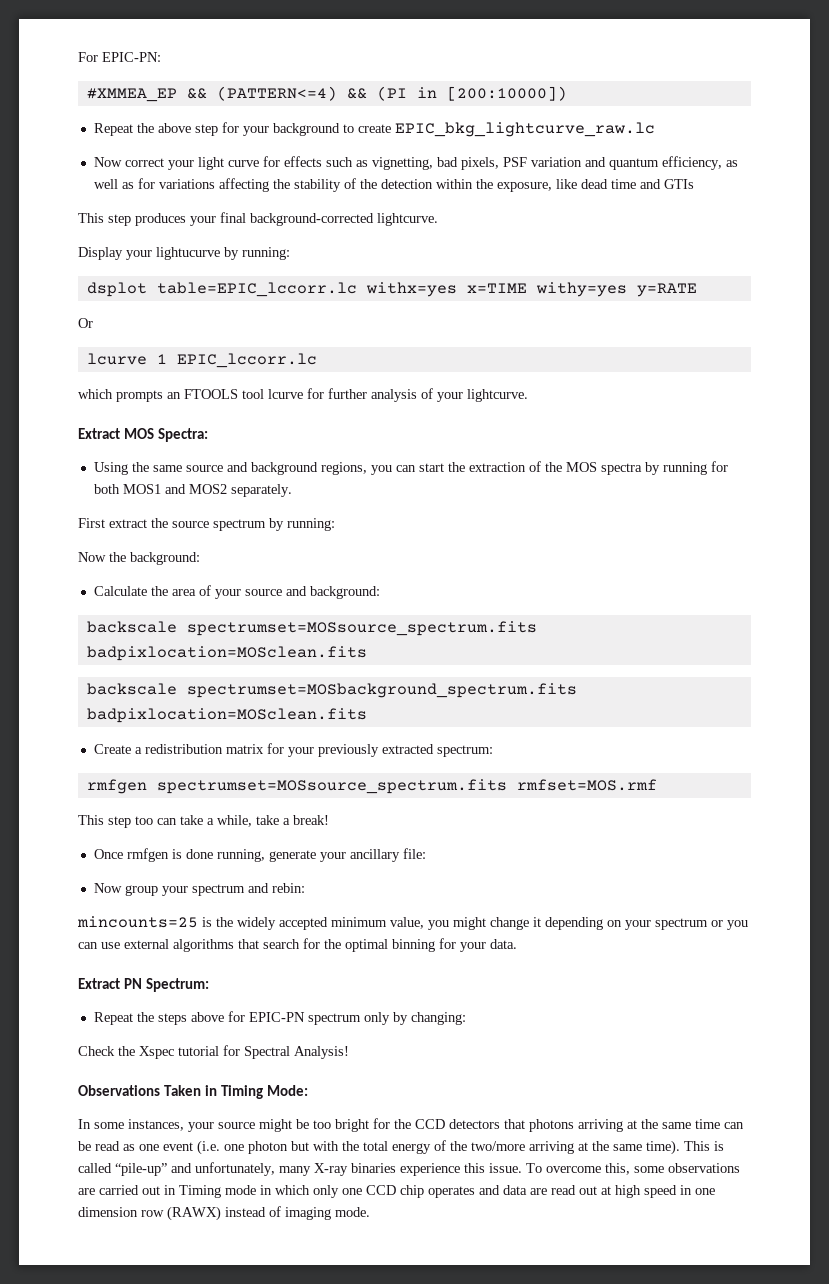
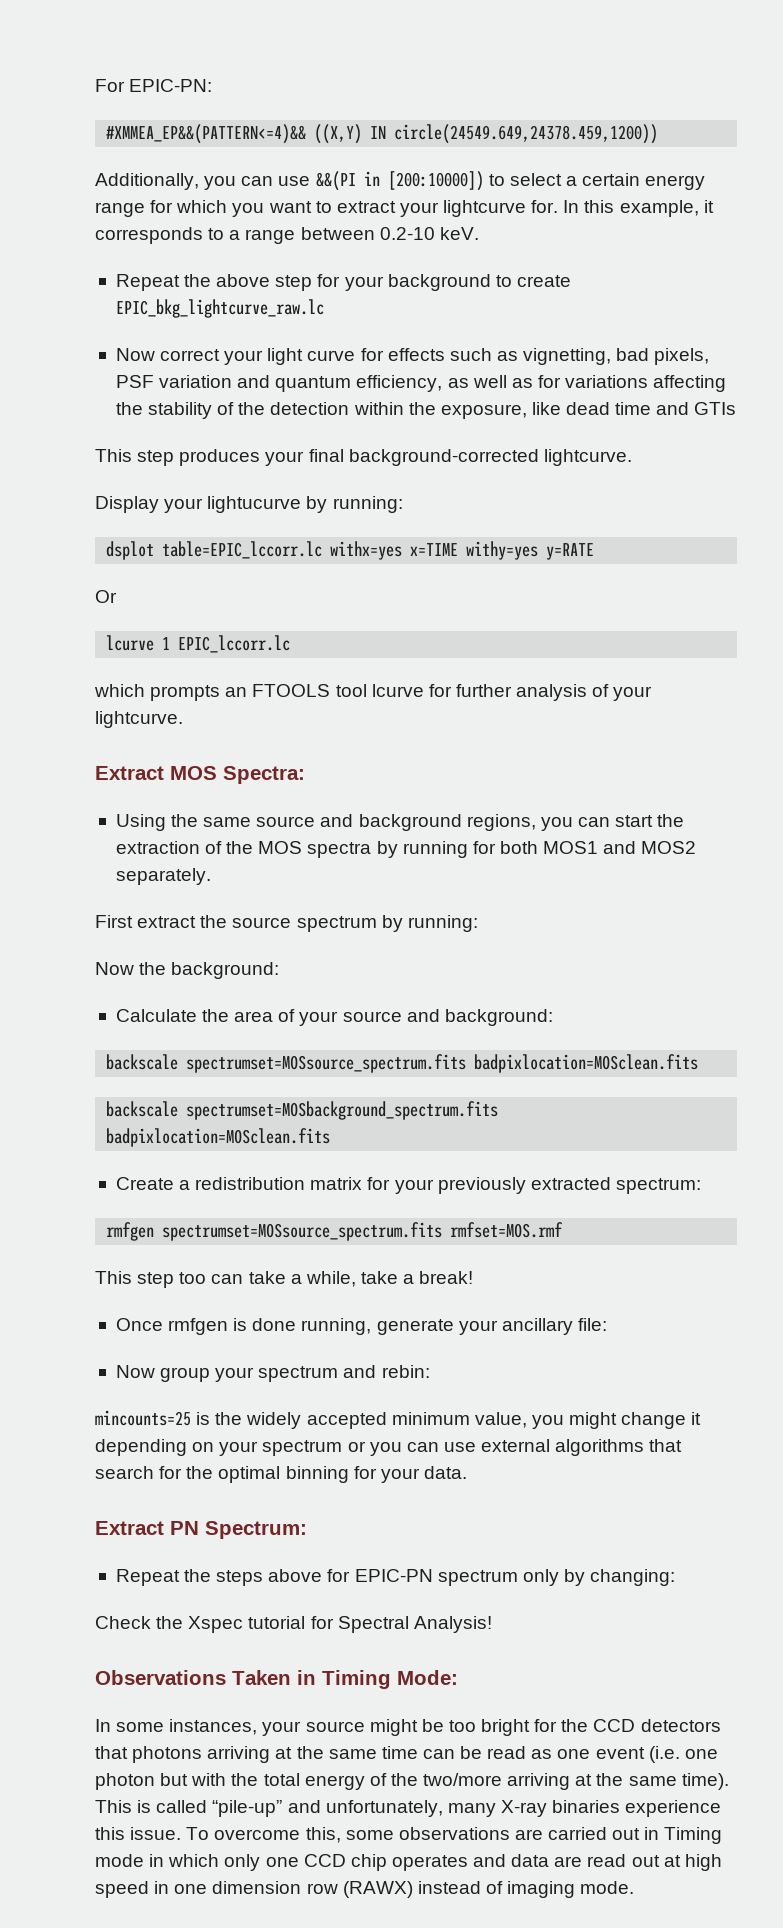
- #XMMEA_EP && (PATTERN<=4) && (PI in [200:10000])
+ #XMMEA_EP&&(PATTERN<=4)&& ((X,Y) IN circle(24549.649,24378.459,1200))
+ Additionally, you can use &&(PI in [200:10000]) to select a certain energy range for which you want to extract your lightcurve for. In this example, it corresponds to a range between 0.2-10 keV.

